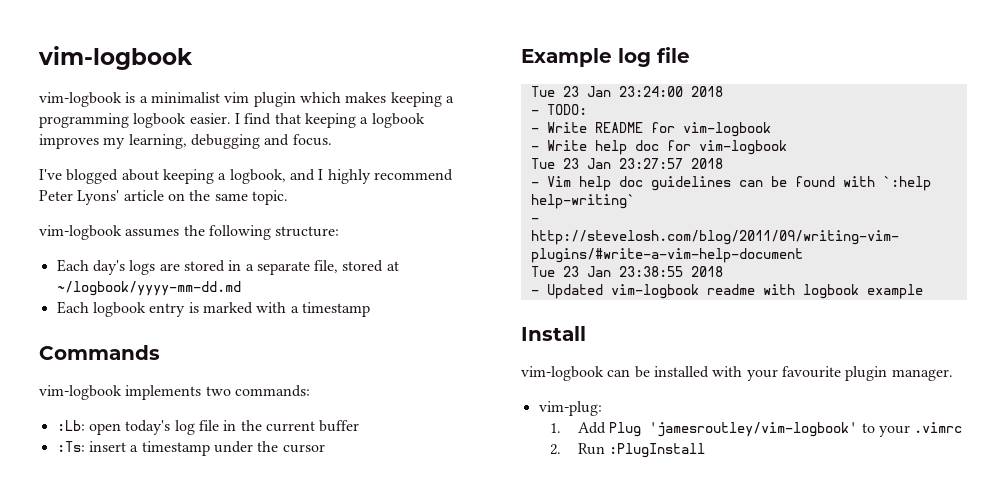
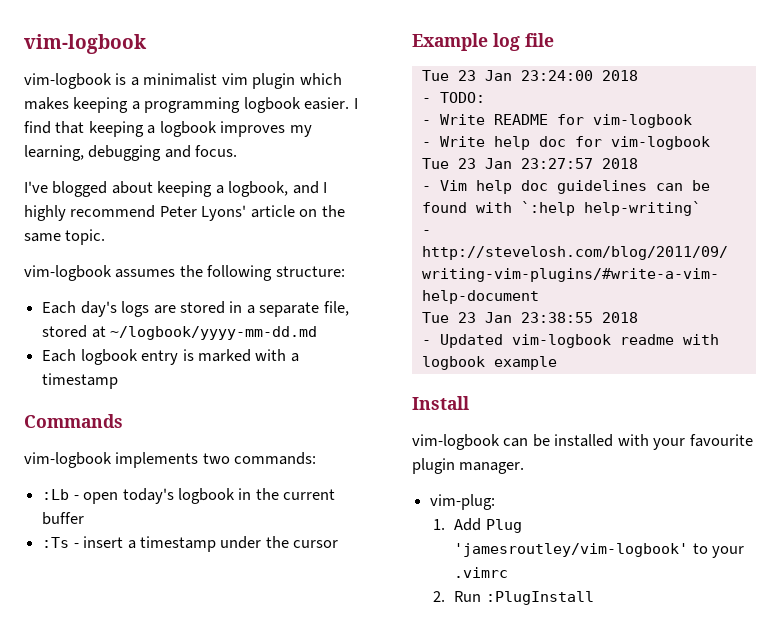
- :Lb: open today's log file in the current buffer
+ :Lb - open today's logbook in the current buffer
- :Ts: insert a timestamp under the cursor
+ :Ts - insert a timestamp under the cursor

